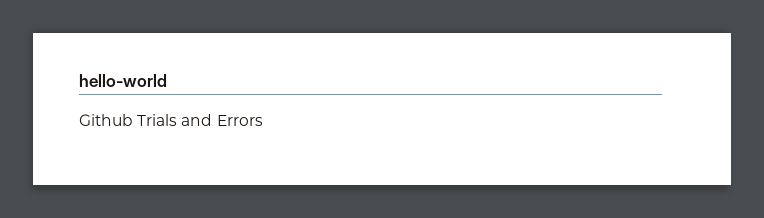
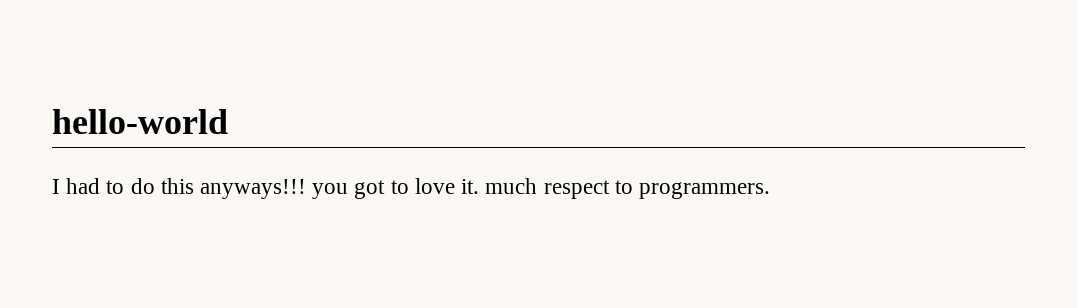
- Github Trials and Errors
+ I had to do this anyways!!! you got to love it. much respect to programmers.

